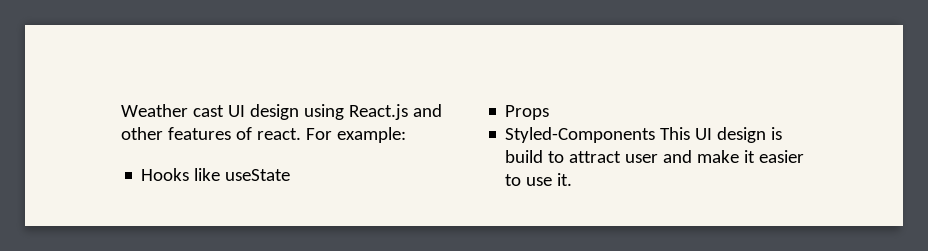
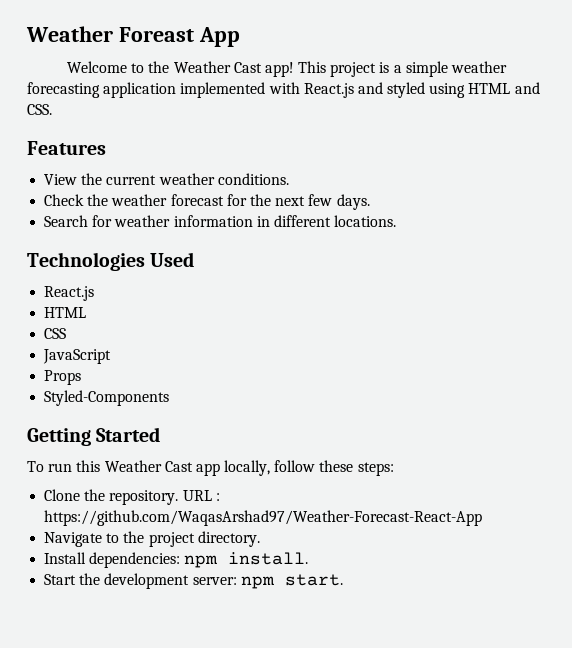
- Weather cast UI design using React.js and other features of react. For example:
- Hooks like useState
+ Weather Foreast App
+ Welcome to the Weather Cast app! This project is a simple weather forecasting application implemented with React.js and styled using HTML and CSS.
+ Features
+ View the current weather conditions.
+ Check the weather forecast for the next few days.
+ Search for weather information in different locations.
+ Technologies Used
+ React.js
+ HTML
+ CSS
+ JavaScript
  Props
- Styled-Components This UI design is build to attract user and make it easier to use it.
+ Styled-Components
+ Getting Started
+ To run this Weather Cast app locally, follow these steps:
+ Clone the repository. URL : https://github.com/WaqasArshad97/Weather-Forecast-React-App
+ Navigate to the project directory.
+ Install dependencies: npm install.
+ Start the development server: npm start.

